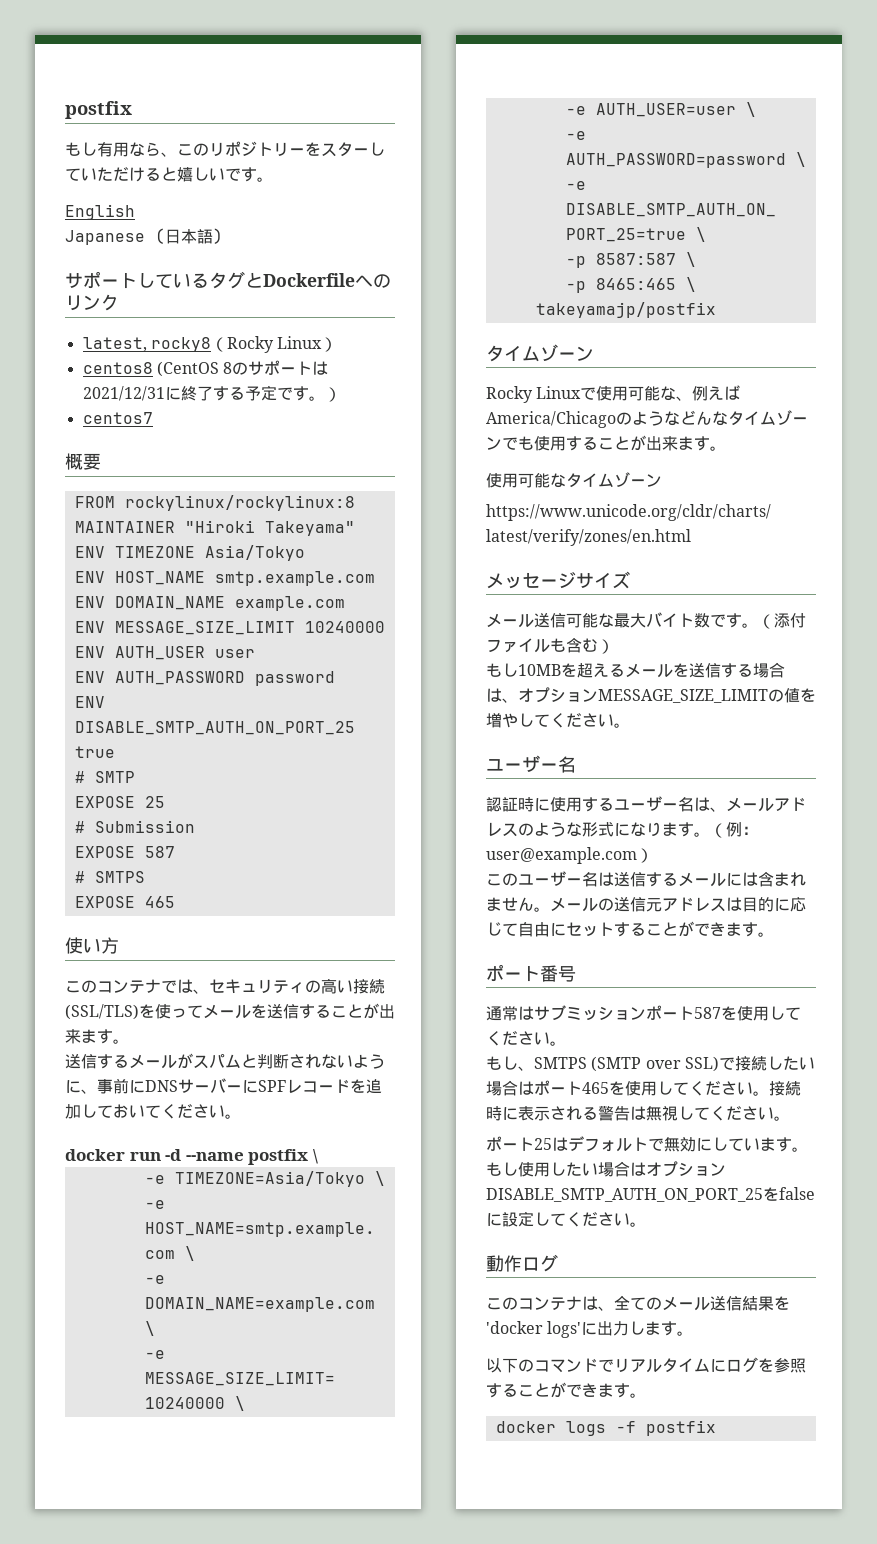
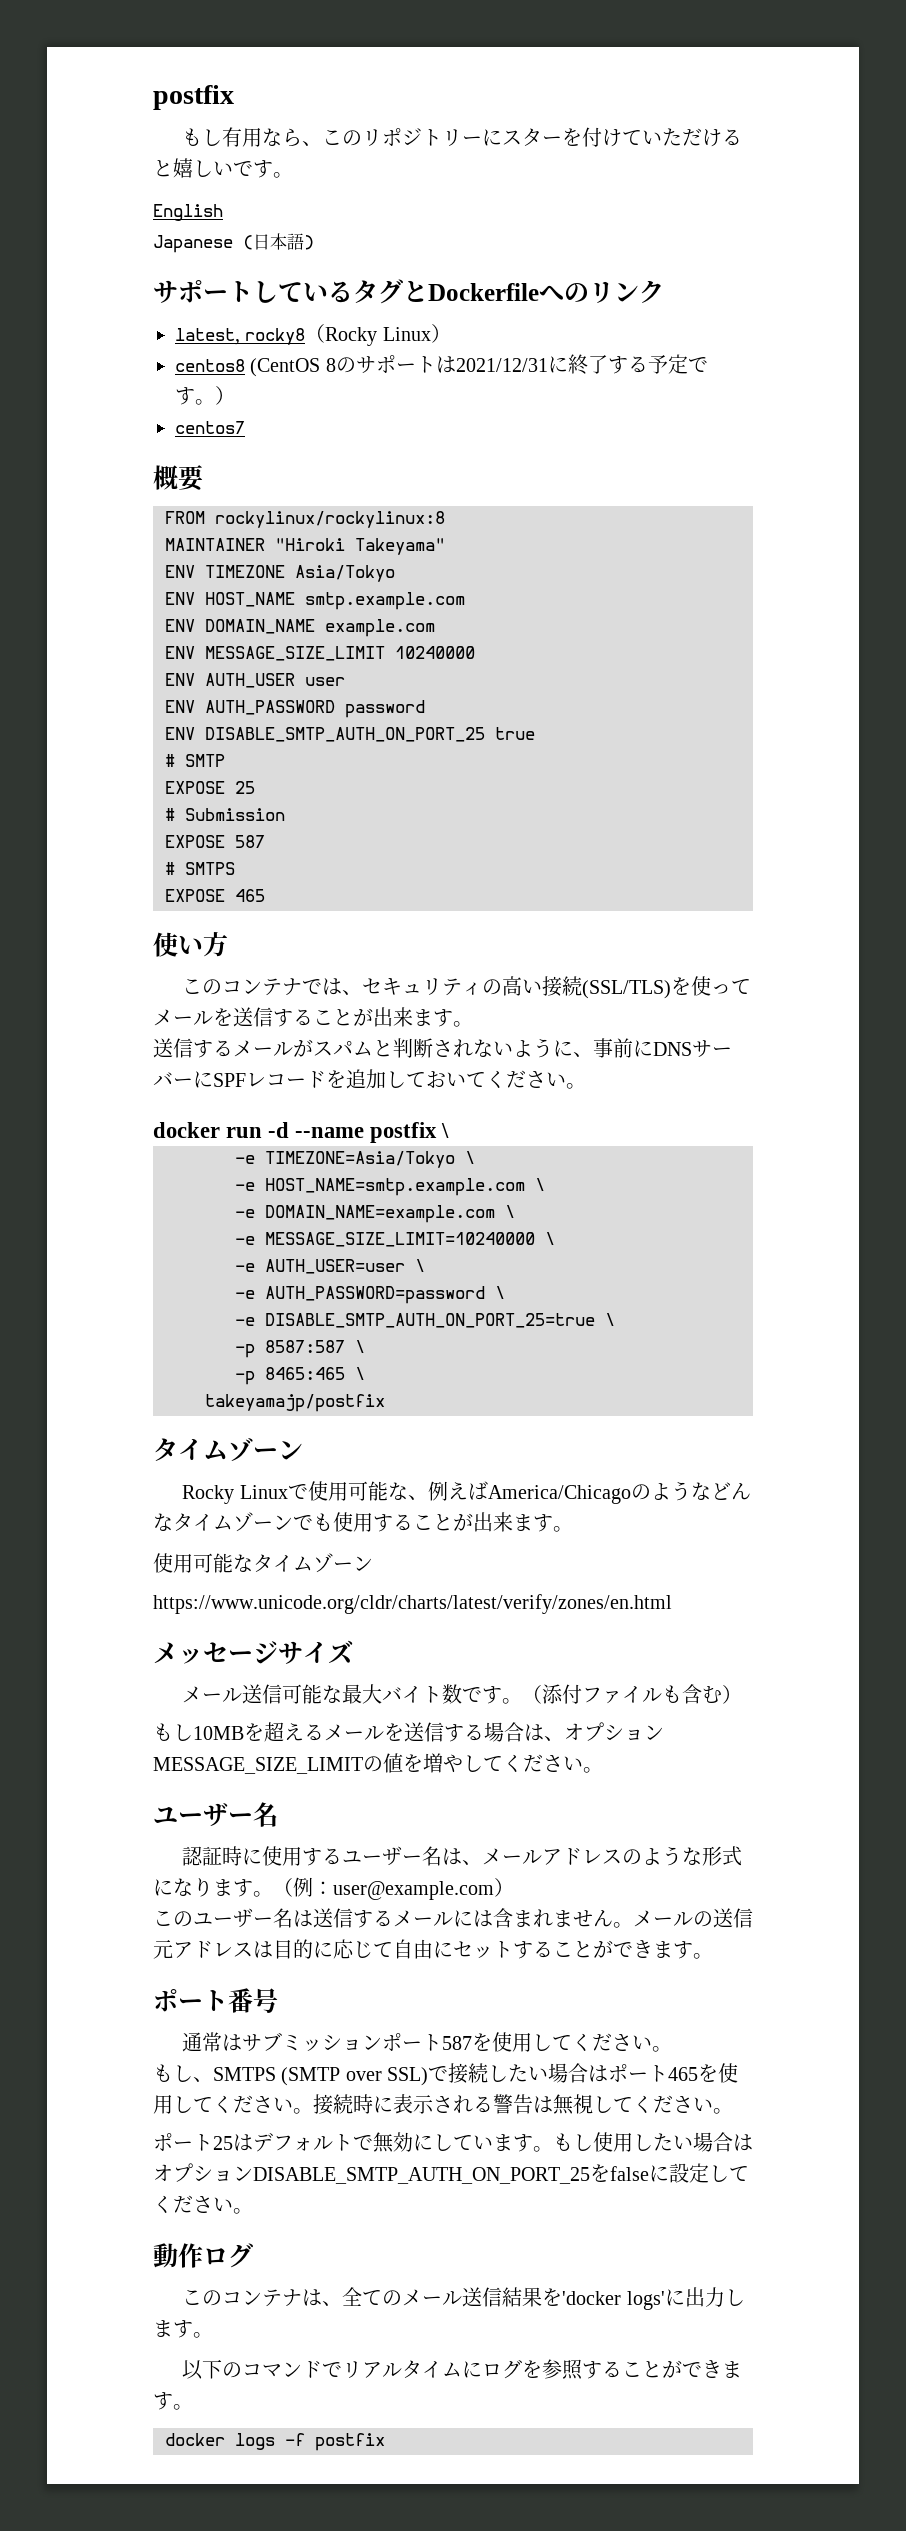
- もし有用なら、このリポジトリーをスターしていただけると嬉しいです。
+ もし有用なら、このリポジトリーにスターを付けていただけると嬉しいです。

